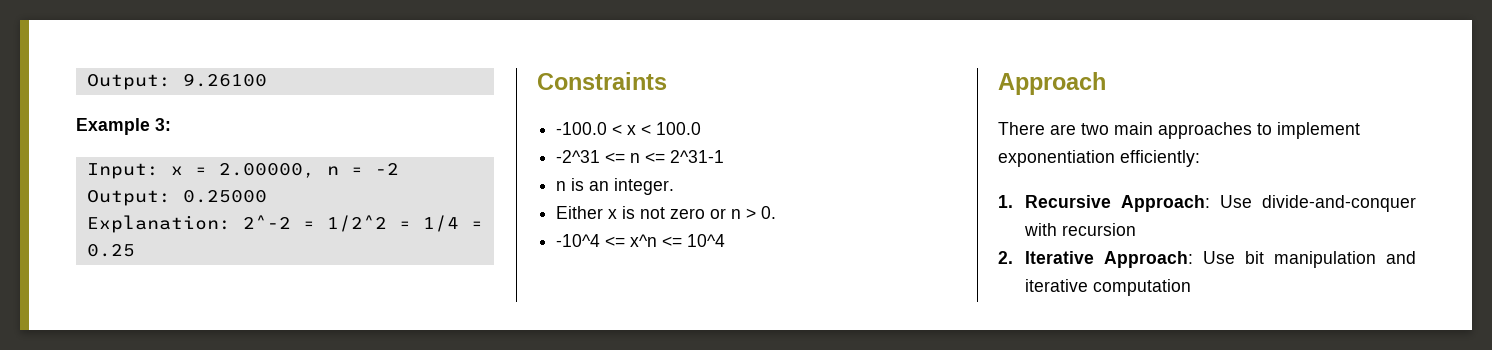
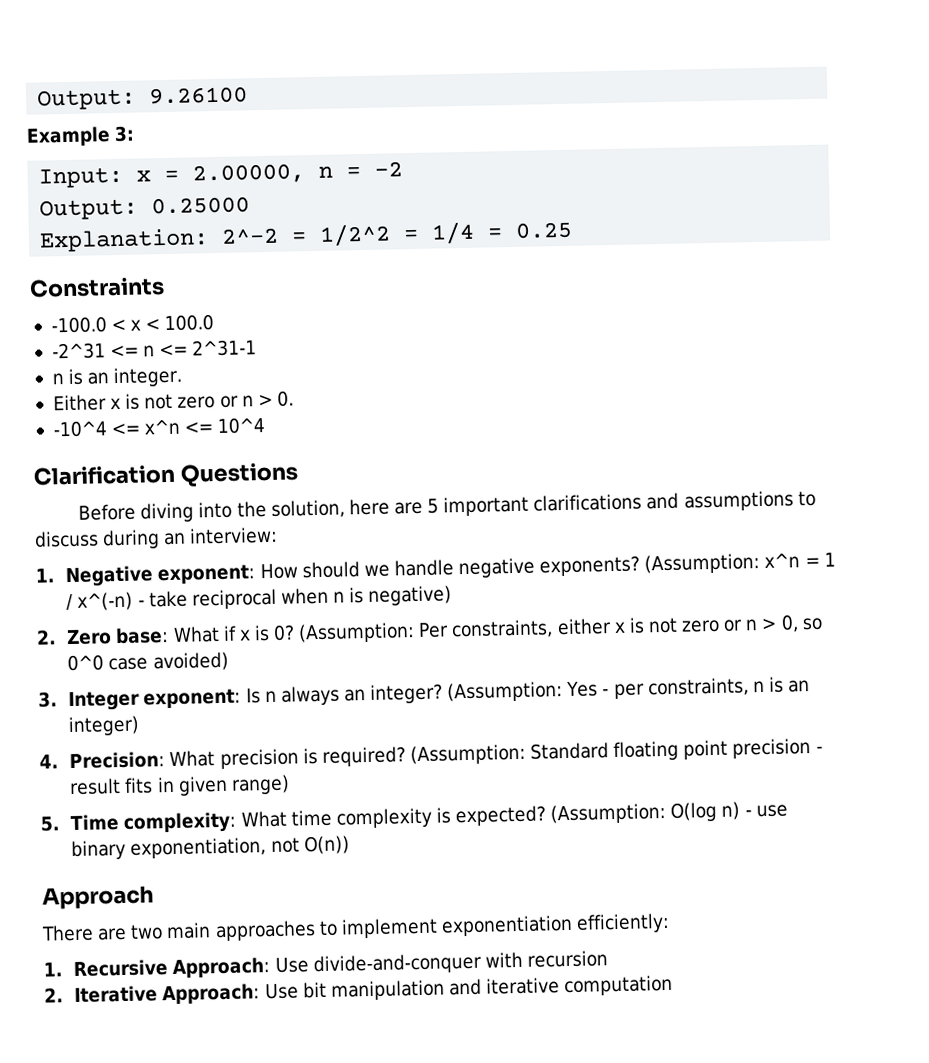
+ Clarification Questions
+ Before diving into the solution, here are 5 important clarifications and assumptions to discuss during an interview:
+ 1. Negative exponent: How should we handle negative exponents? (Assumption: x^n = 1 / x^(-n) - take reciprocal when n is negative)
+ 2. Zero base: What if x is 0? (Assumption: Per constraints, either x is not zero or n > 0, so 0^0 case avoided)
+ 3. Integer exponent: Is n always an integer? (Assumption: Yes - per constraints, n is an integer)
+ 4. Precision: What precision is required? (Assumption: Standard floating point precision - result fits in given range)
+ 5. Time complexity: What time complexity is expected? (Assumption: O(log n) - use binary exponentiation, not O(n))

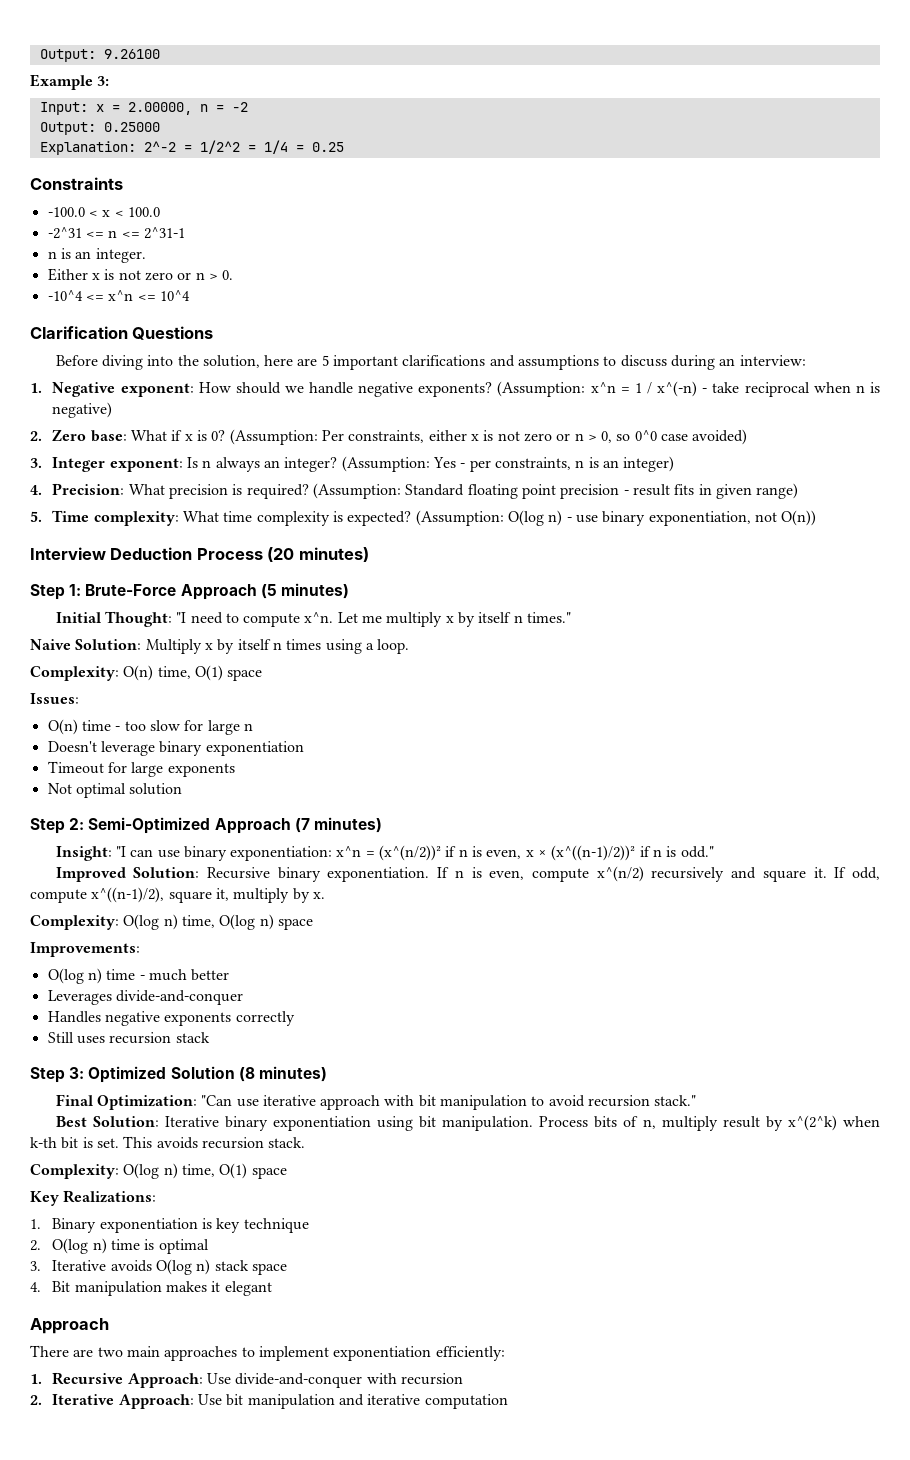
+ Interview Deduction Process (20 minutes)
+ Step 1: Brute-Force Approach (5 minutes)
+ Initial Thought: "I need to compute x^n. Let me multiply x by itself n times."
+ Naive Solution: Multiply x by itself n times using a loop.
+ Complexity: O(n) time, O(1) space
+ Issues:
+ O(n) time - too slow for large n
+ Doesn't leverage binary exponentiation
+ Timeout for large exponents
+ Not optimal solution
+ Step 2: Semi-Optimized Approach (7 minutes)
+ Insight: "I can use binary exponentiation: x^n = (x^(n/2))² if n is even, x × (x^((n-1)/2))² if n is odd."
+ Improved Solution: Recursive binary exponentiation. If n is even, compute x^(n/2) recursively and square it. If odd, compute x^((n-1)/2), square it, multiply by x.
+ Complexity: O(log n) time, O(log n) space
+ Improvements:
+ O(log n) time - much better
+ Leverages divide-and-conquer
+ Handles negative exponents correctly
+ Still uses recursion stack
+ Step 3: Optimized Solution (8 minutes)
+ Final Optimization: "Can use iterative approach with bit manipulation to avoid recursion stack."
+ Best Solution: Iterative binary exponentiation using bit manipulation. Process bits of n, multiply result by x^(2^k) when k-th bit is set. This avoids recursion stack.
+ Complexity: O(log n) time, O(1) space
+ Key Realizations:
+ 1. Binary exponentiation is key technique
+ 2. O(log n) time is optimal
+ 3. Iterative avoids O(log n) stack space
+ 4. Bit manipulation makes it elegant

